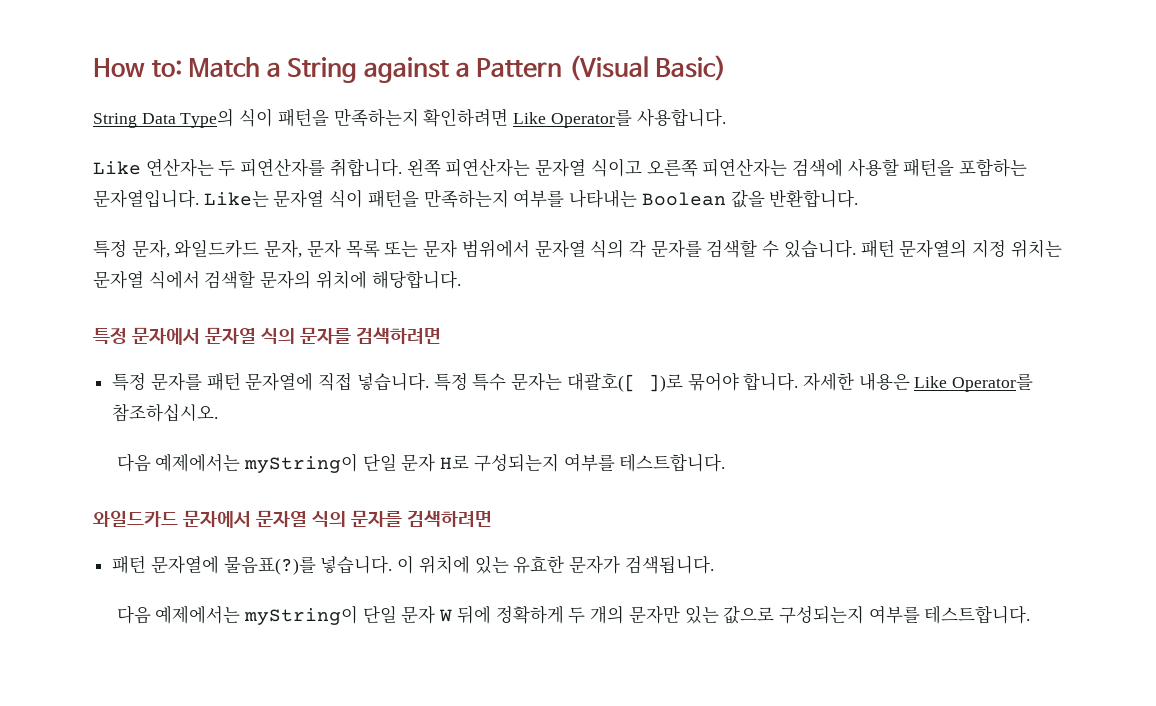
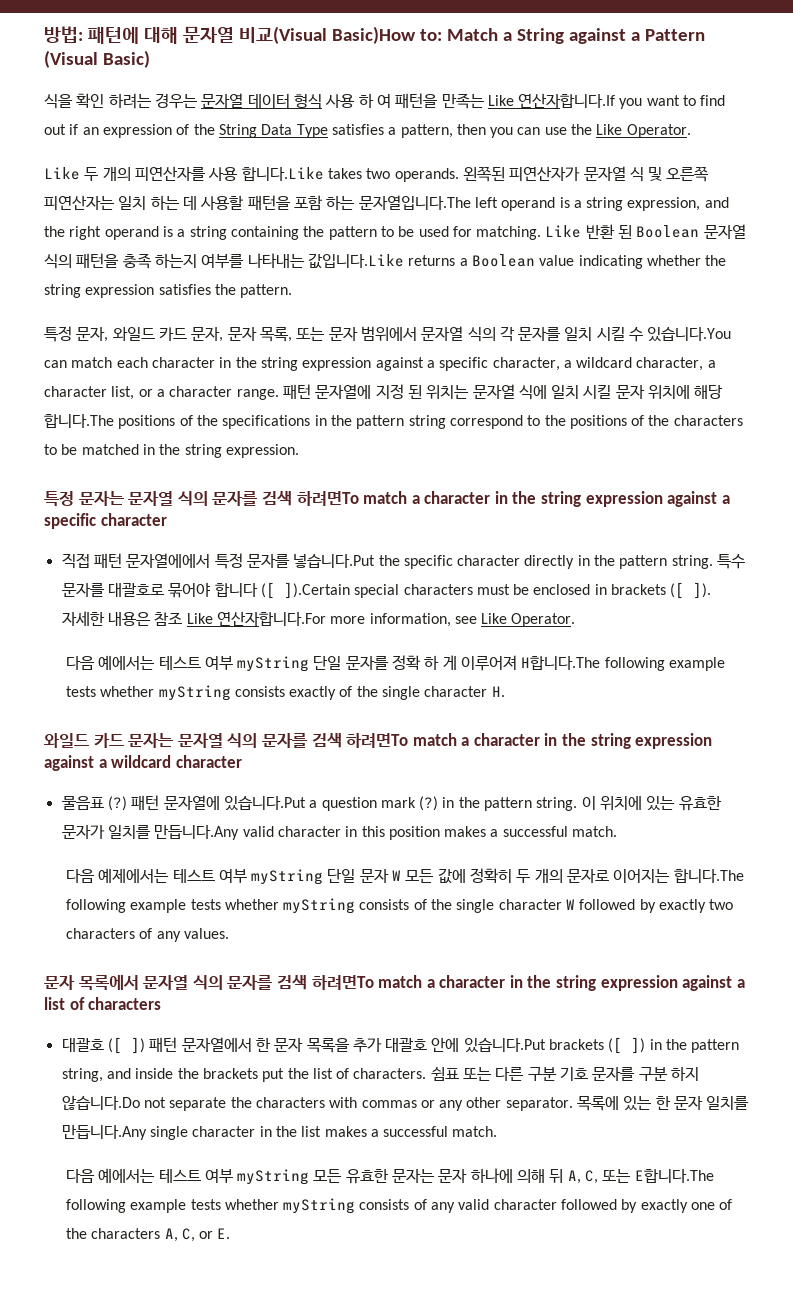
- How to: Match a String against a Pattern (Visual Basic)
+ 방법: 패턴에 대해 문자열 비교(Visual Basic)How to: Match a String against a Pattern (Visual Basic)
- String Data Type의 식이 패턴을 만족하는지 확인하려면 Like Operator를 사용합니다.
- Like 연산자는 두 피연산자를 취합니다. 왼쪽 피연산자는 문자열 식이고 오른쪽 피연산자는 검색에 사용할 패턴을 포함하는 문자열입니다. Like는 문자열 식이 패턴을 만족하는지 여부를 나타내는 Boolean 값을 반환합니다.
+ 식을 확인 하려는 경우는 문자열 데이터 형식 사용 하 여 패턴을 만족는 Like 연산자합니다.If you want to find out if an expression of the String Data Type satisfies a pattern, then you can use the Like Operator.
+ Like 두 개의 피연산자를 사용 합니다.Like takes two operands. 왼쪽된 피연산자가 문자열 식 및 오른쪽 피연산자는 일치 하는 데 사용할 패턴을 포함 하는 문자열입니다.The left operand is a string expression, and the right operand is a string containing the pattern to be used for matching. Like 반환 된 Boolean 문자열 식의 패턴을 충족 하는지 여부를 나타내는 값입니다.Like returns a Boolean value indicating whether the string expression satisfies the pattern.
- 특정 문자, 와일드카드 문자, 문자 목록 또는 문자 범위에서 문자열 식의 각 문자를 검색할 수 있습니다. 패턴 문자열의 지정 위치는 문자열 식에서 검색할 문자의 위치에 해당합니다.
- 특정 문자에서 문자열 식의 문자를 검색하려면
- 특정 문자를 패턴 문자열에 직접 넣습니다. 특정 특수 문자는 대괄호([ ])로 묶어야 합니다. 자세한 내용은 Like Operator를 참조하십시오.
- 다음 예제에서는 myString이 단일 문자 H로 구성되는지 여부를 테스트합니다.
- 와일드카드 문자에서 문자열 식의 문자를 검색하려면
- 패턴 문자열에 물음표(?)를 넣습니다.
+ 특정 문자, 와일드 카드 문자, 문자 목록, 또는 문자 범위에서 문자열 식의 각 문자를 일치 시킬 수 있습니다.You can match each character in the string expression against a specific character, a wildcard character, a character list, or a character range. 패턴 문자열에 지정 된 위치는 문자열 식에 일치 시킬 문자 위치에 해당 합니다.The positions of the specifications in the pattern string correspond to the positions of the characters to be matched in the string expression.
+ 특정 문자는 문자열 식의 문자를 검색 하려면To match a character in the string expression against a specific character
+ 직접 패턴 문자열에에서 특정 문자를 넣습니다.Put the specific character directly in the pattern string. 특수 문자를 대괄호로 묶어야 합니다 ([ ]).Certain special characters must be enclosed in brackets ([ ]). 자세한 내용은 참조 Like 연산자합니다.For more information, see Like Operator.
+ 다음 예에서는 테스트 여부 myString 단일 문자를 정확 하 게 이루어져 H합니다.The following example tests whether myString consists exactly of the single character H.
+ 와일드 카드 문자는 문자열 식의 문자를 검색 하려면To match a character in the string expression against a wildcard character
+ 물음표 (?) 패턴 문자열에 있습니다.Put a question mark (?) in the pattern string.
- 이 위치에 있는 유효한 문자가 검색됩니다.
- 다음 예제에서는 myString이 단일 문자 W 뒤에 정확하게 두 개의 문자만 있는 값으로 구성되는지 여부를 테스트합니다.
+ 이 위치에 있는 유효한 문자가 일치를 만듭니다.Any valid character in this position makes a successful match.
+ 다음 예제에서는 테스트 여부 myString 단일 문자 W 모든 값에 정확히 두 개의 문자로 이어지는 합니다.The following example tests whether myString consists of the single character W followed by exactly two characters of any values.
+ 문자 목록에서 문자열 식의 문자를 검색 하려면To match a character in the string expression against a list of characters
+ 대괄호 ([ ]) 패턴 문자열에서 한 문자 목록을 추가 대괄호 안에 있습니다.Put brackets ([ ]) in the pattern string, and inside the brackets put the list of characters. 쉼표 또는 다른 구분 기호 문자를 구분 하지 않습니다.Do not separate the characters with commas or any other separator. 목록에 있는 한 문자 일치를 만듭니다.Any single character in the list makes a successful match.
+ 다음 예에서는 테스트 여부 myString 모든 유효한 문자는 문자 하나에 의해 뒤 A, C, 또는 E합니다.The following example tests whether myString consists of any valid character followed by exactly one of the characters A, C, or E.

